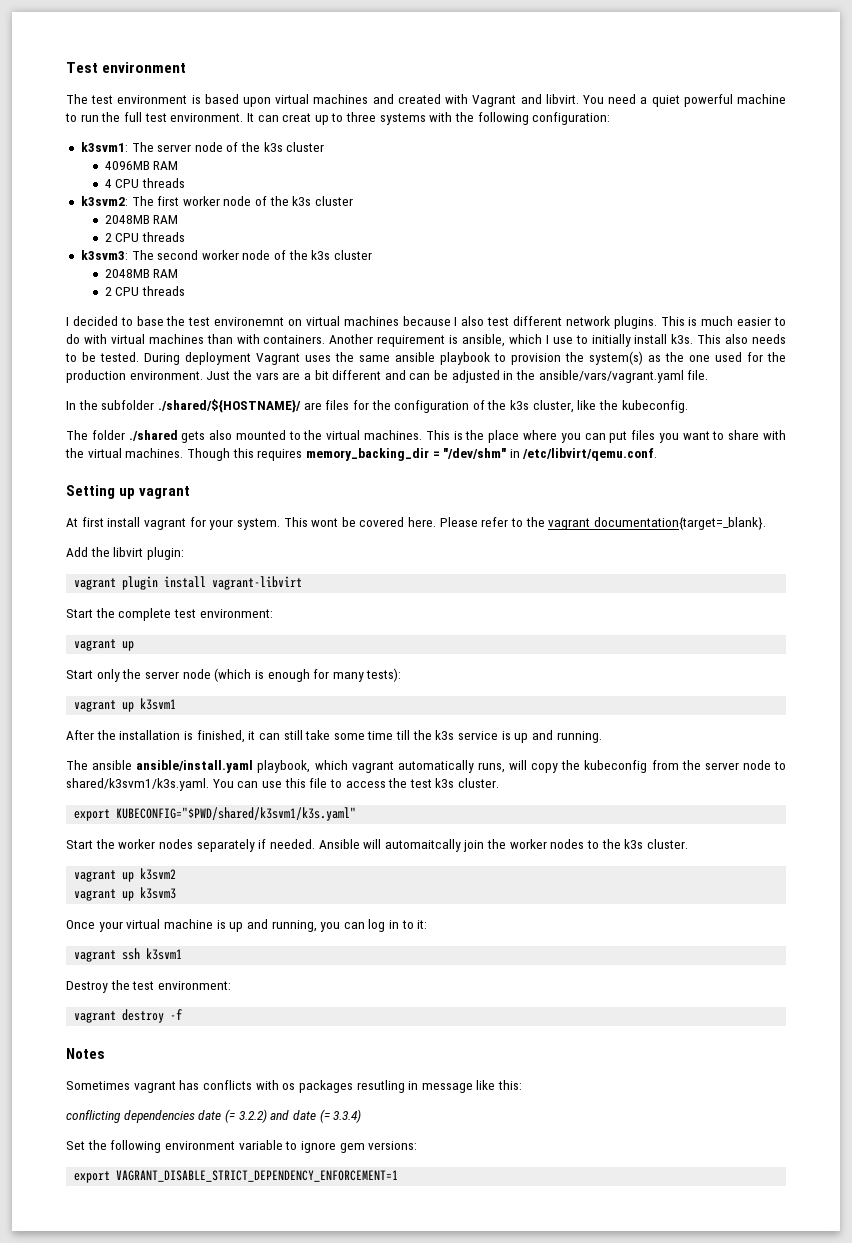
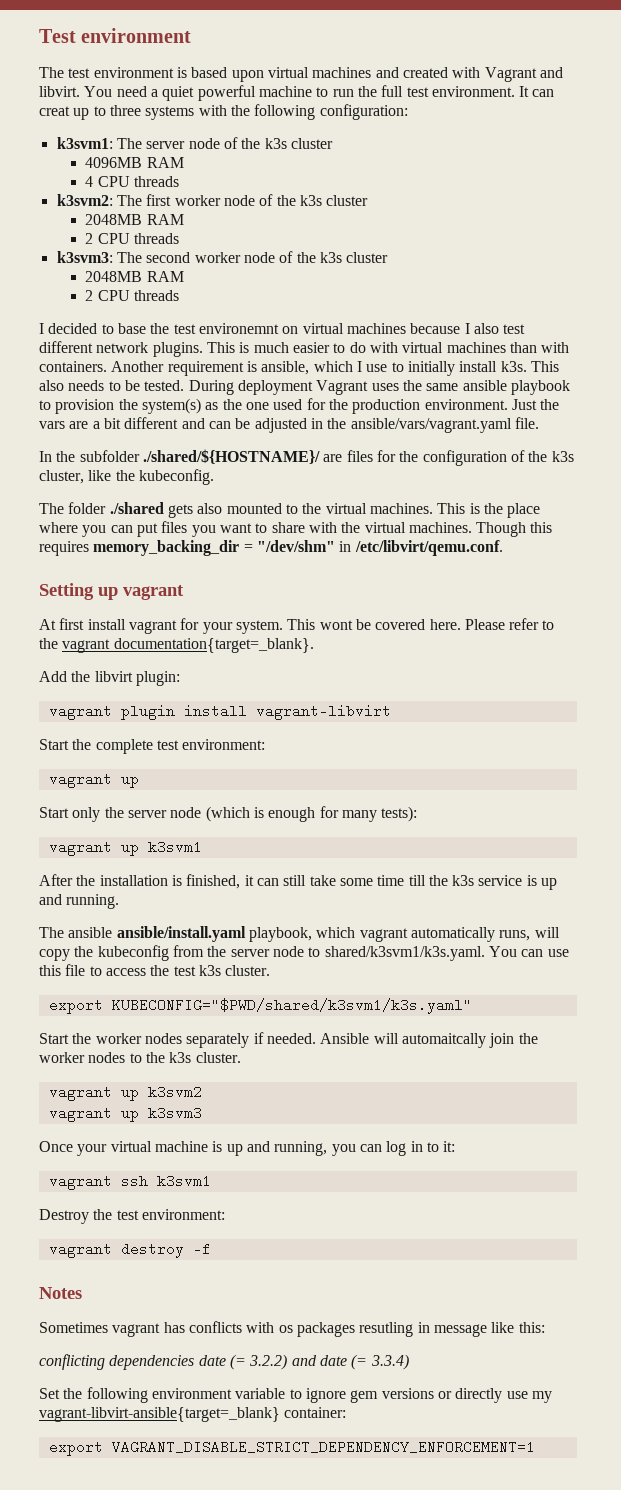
- Set the following environment variable to ignore gem versions:
+ Set the following environment variable to ignore gem versions or directly use my vagrant-libvirt-ansible{target=_blank} container:

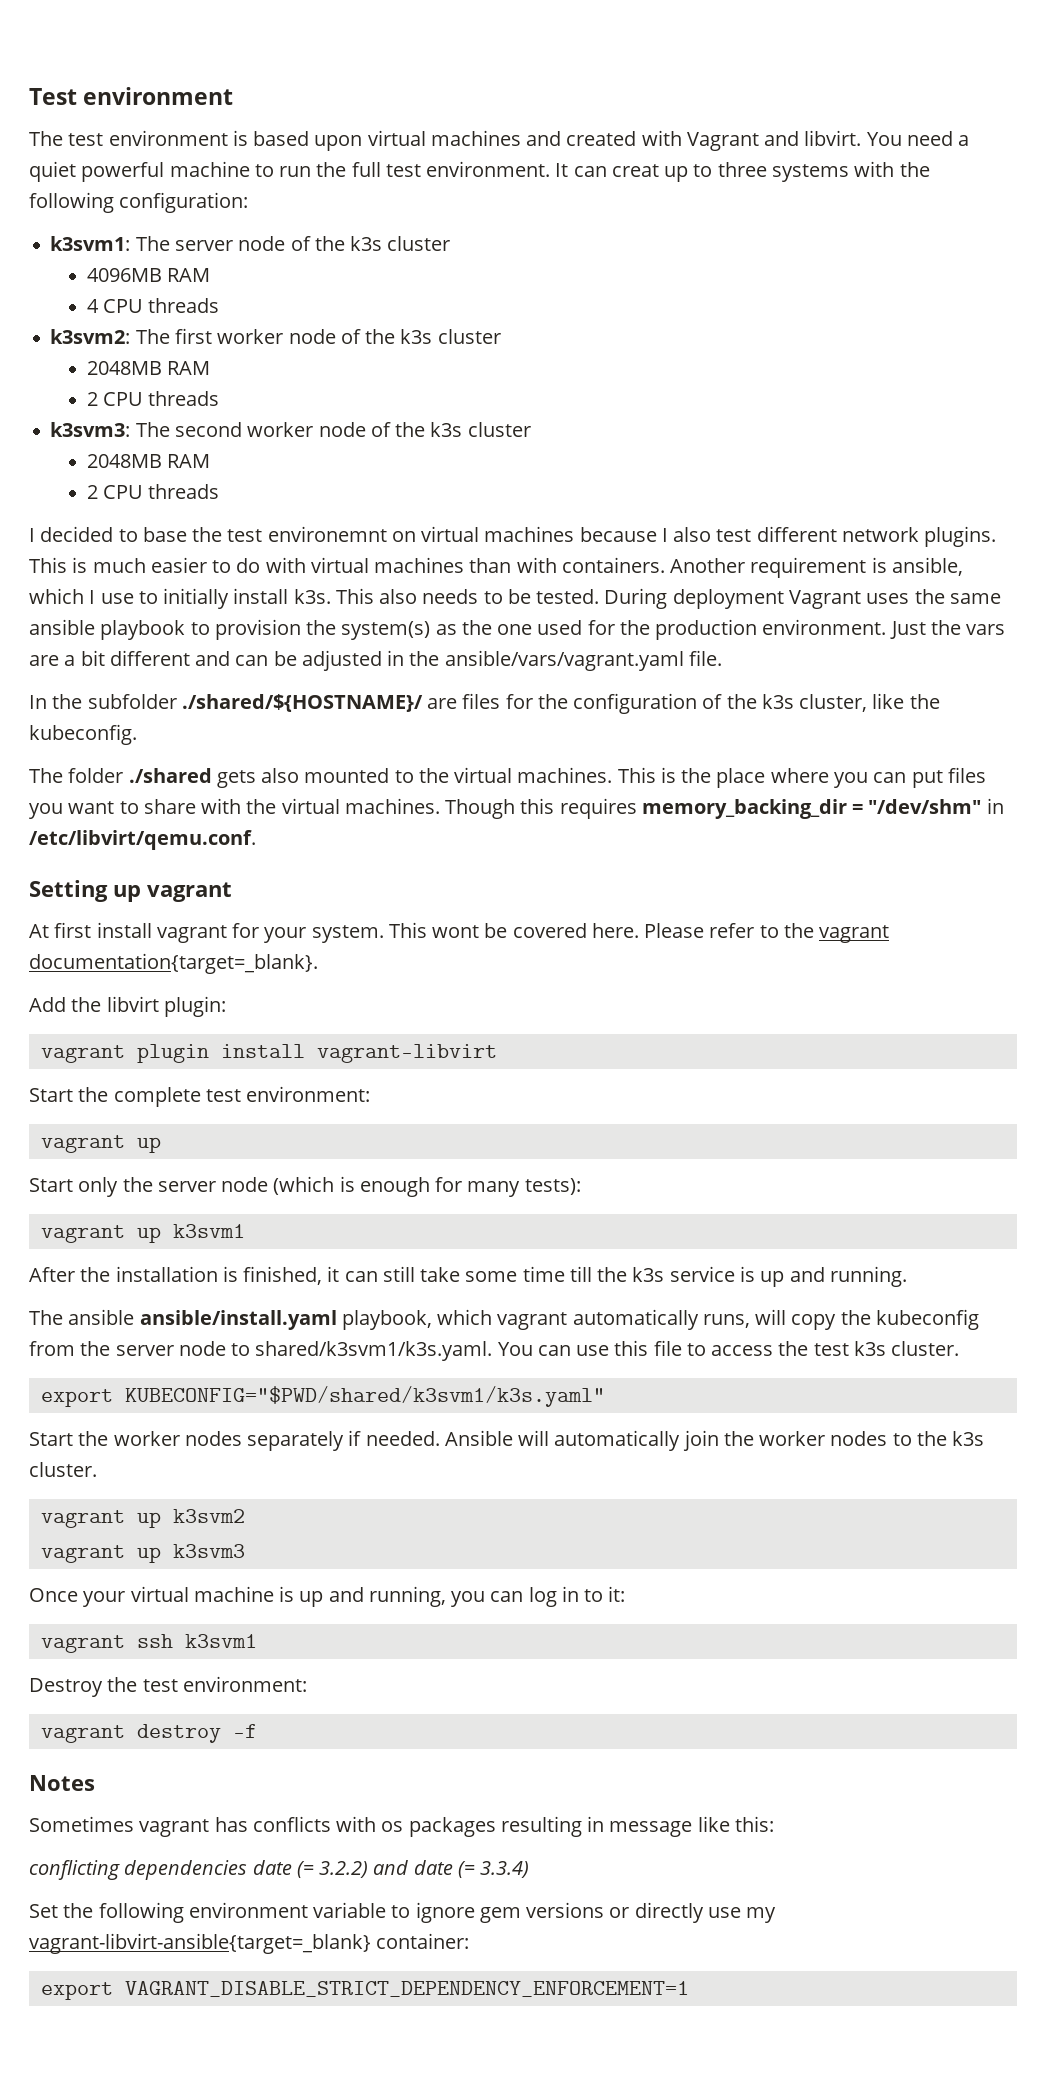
- Ansible will automaitcally join the worker nodes to the k3s cluster.
+ Ansible will automatically join the worker nodes to the k3s cluster.
- Sometimes vagrant has conflicts with os packages resutling in message like this:
+ Sometimes vagrant has conflicts with os packages resulting in message like this:

